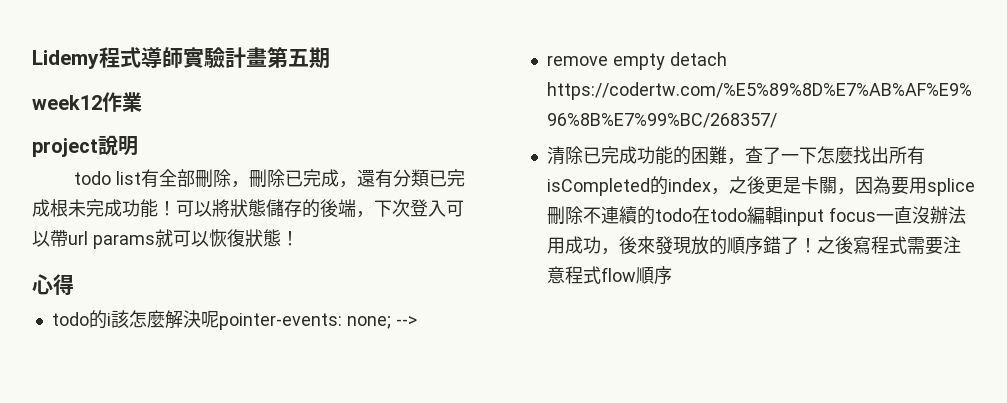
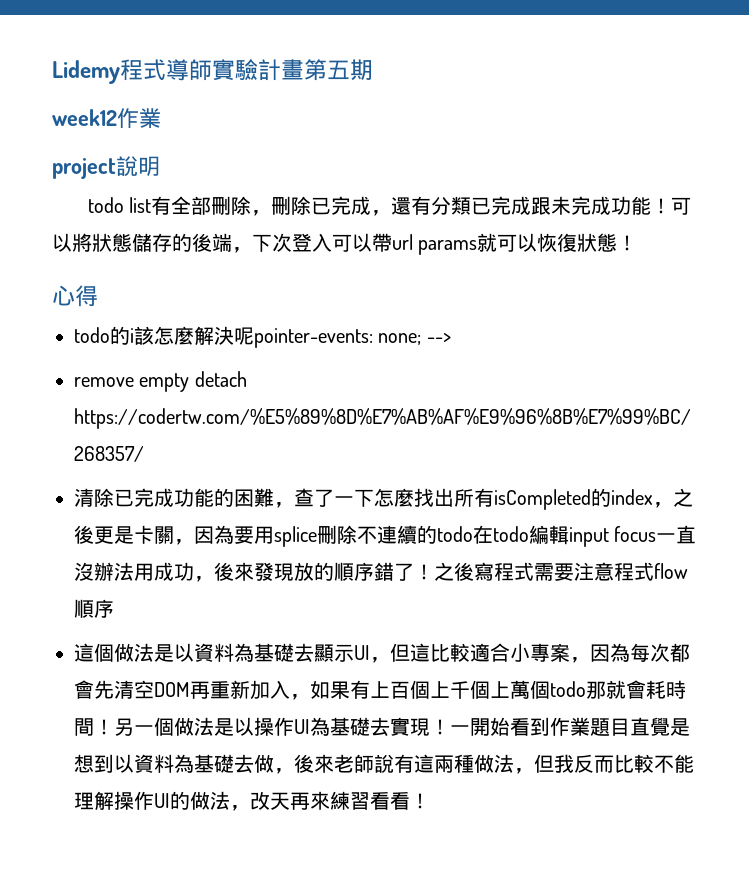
- todo list有全部刪除，刪除已完成，還有分類已完成根未完成功能！
+ todo list有全部刪除，刪除已完成，還有分類已完成跟未完成功能！
+ 這個做法是以資料為基礎去顯示UI，但這比較適合小專案，因為每次都會先清空DOM再重新加入，如果有上百個上千個上萬個todo那就會耗時間！另一個做法是以操作UI為基礎去實現！一開始看到作業題目直覺是想到以資料為基礎去做，後來老師說有這兩種做法，但我反而比較不能理解操作UI的做法，改天再來練習看看！

